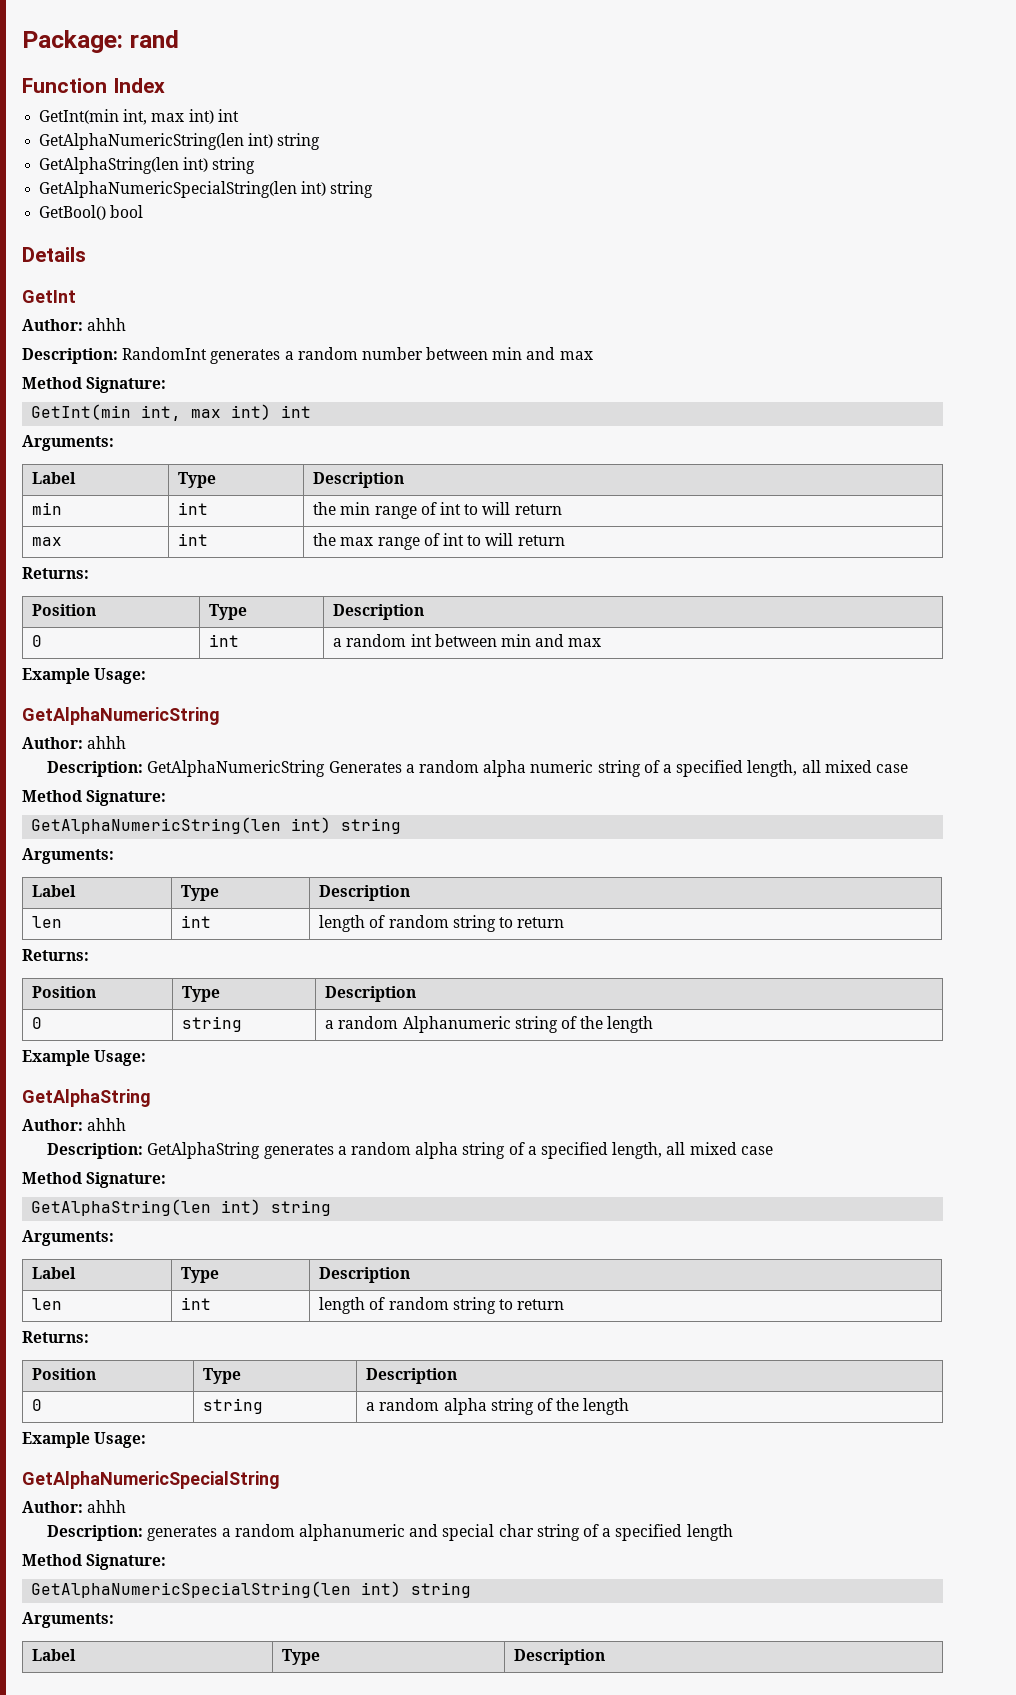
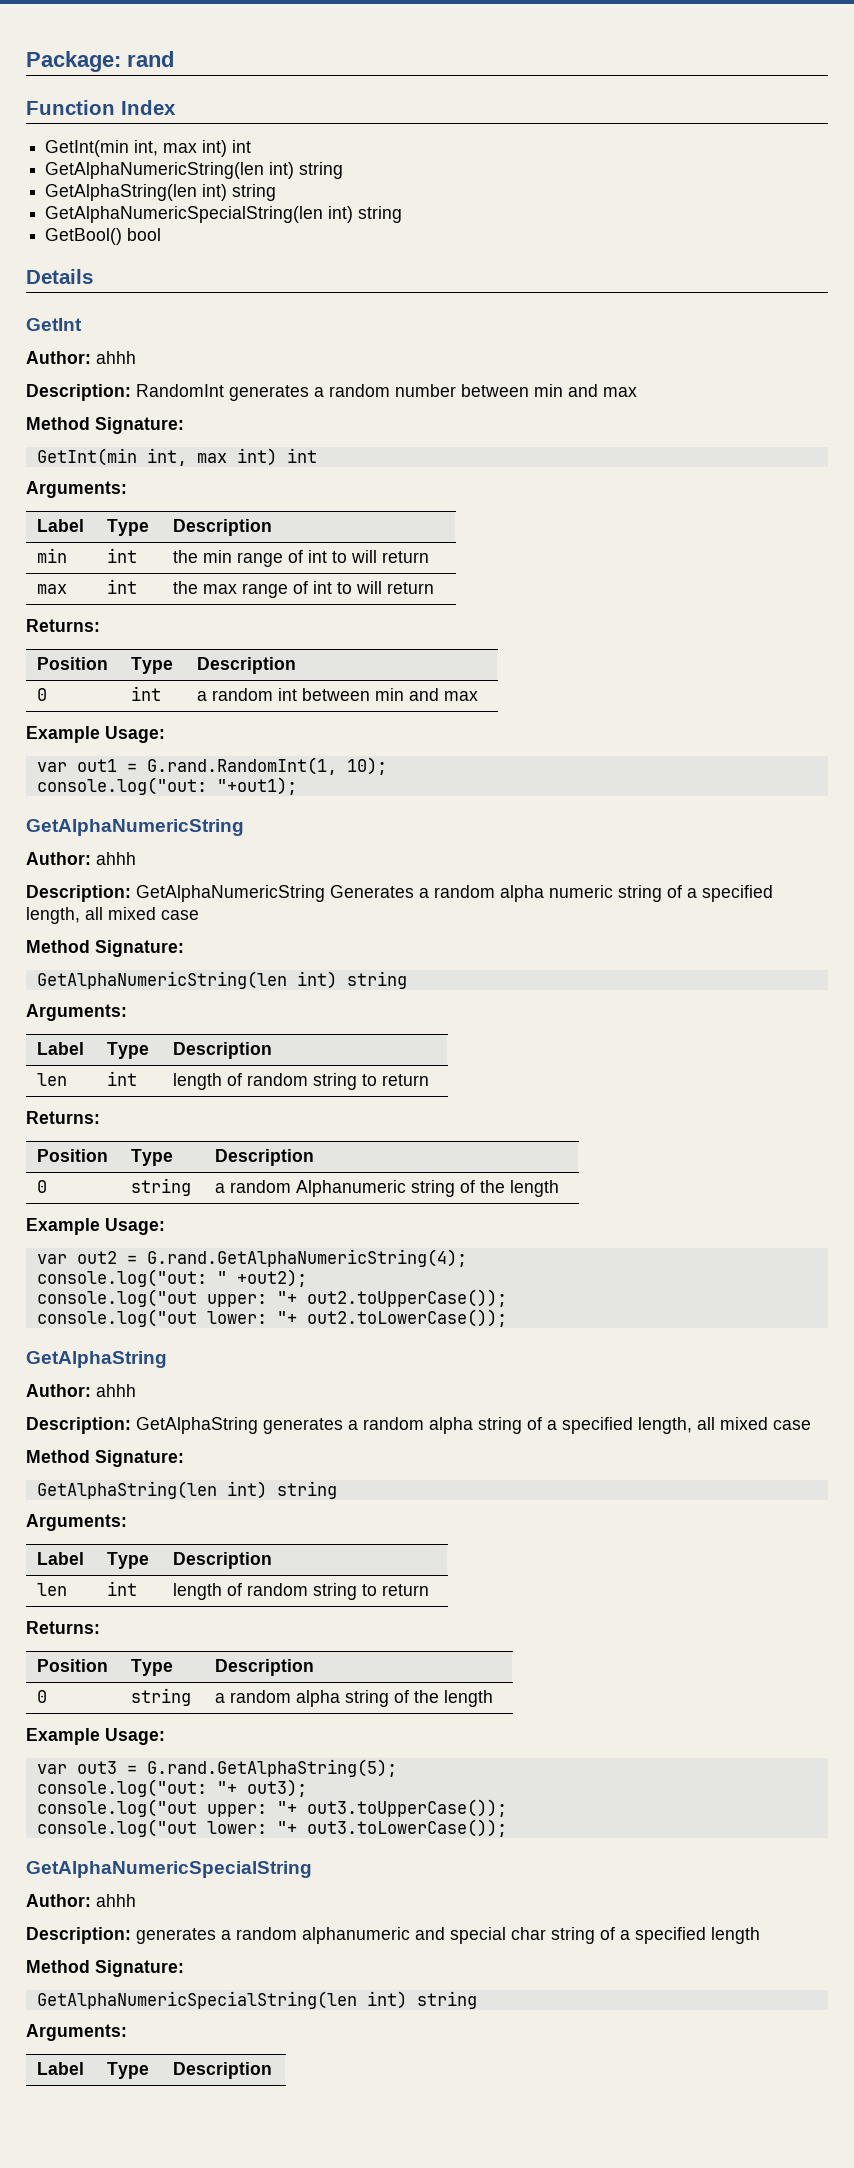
+ var out1 = G.rand.RandomInt(1, 10);
+ console.log("out: "+out1);
+ var out2 = G.rand.GetAlphaNumericString(4);
+ console.log("out: " +out2);
+ console.log("out upper: "+ out2.toUpperCase());
+ console.log("out lower: "+ out2.toLowerCase());
+ var out3 = G.rand.GetAlphaString(5);
+ console.log("out: "+ out3);
+ console.log("out upper: "+ out3.toUpperCase());
+ console.log("out lower: "+ out3.toLowerCase());

